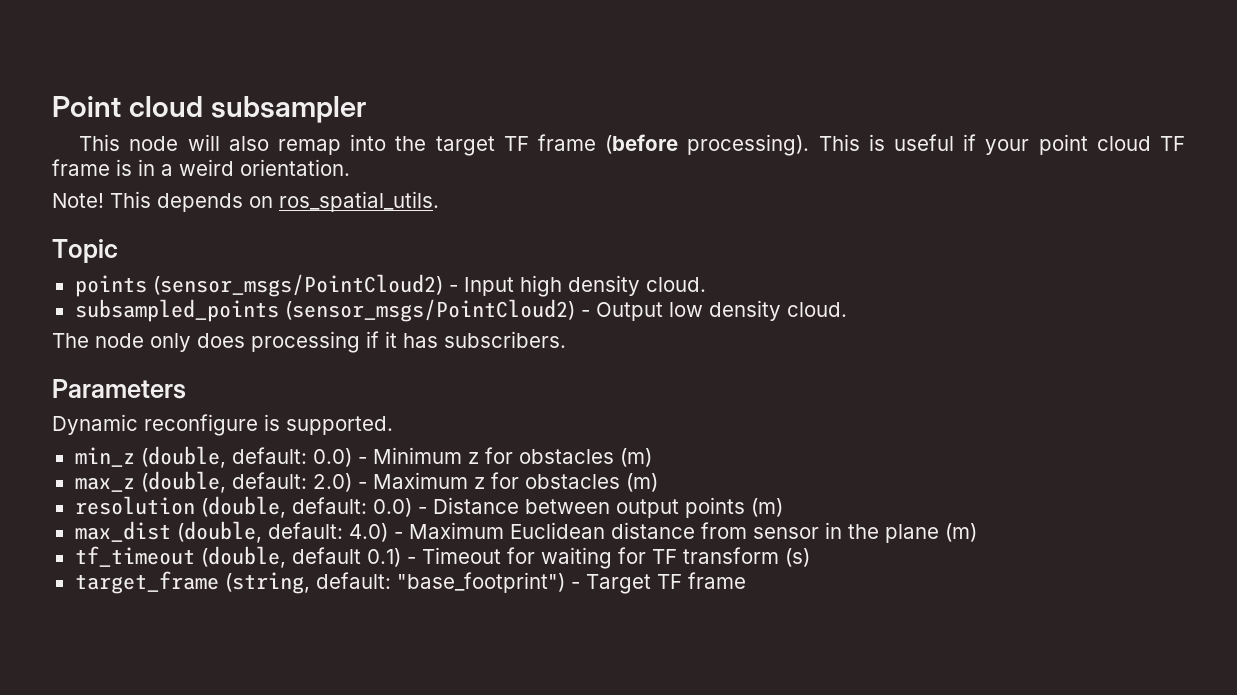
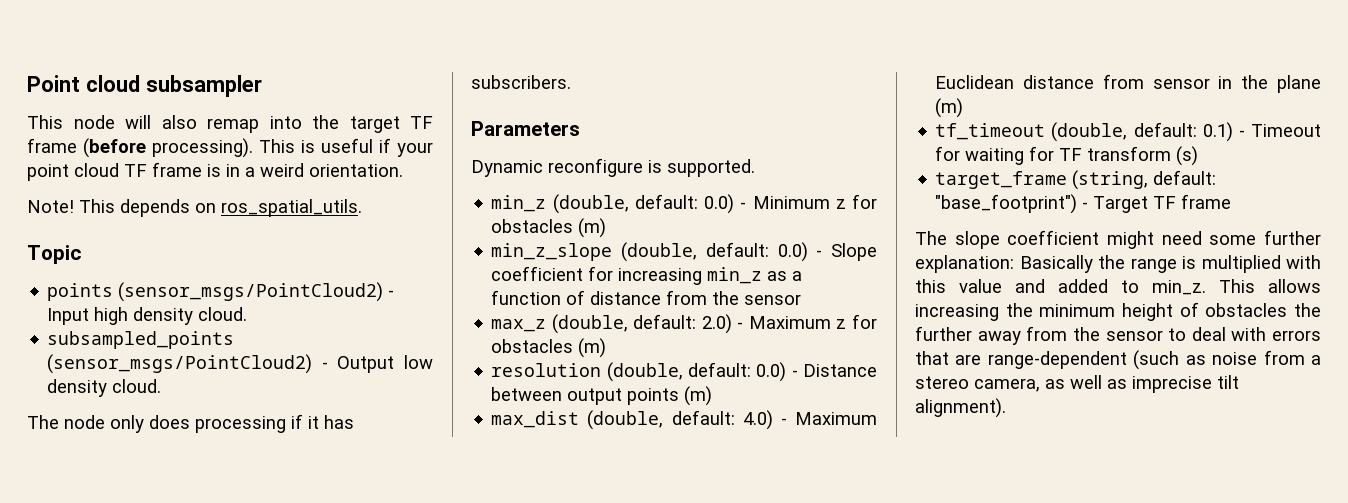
+ min_z_slope (double, default: 0.0) - Slope coefficient for increasing min_z as a function of distance from the sensor
- tf_timeout (double, default 0.1) - Timeout for waiting for TF transform (s)
+ tf_timeout (double, default: 0.1) - Timeout for waiting for TF transform (s)
+ The slope coefficient might need some further explanation: Basically the range is multiplied with this value and added to min_z. This allows increasing the minimum height of obstacles the further away from the sensor to deal with errors that are range-dependent (such as noise from a stereo camera, as well as imprecise tilt alignment).

